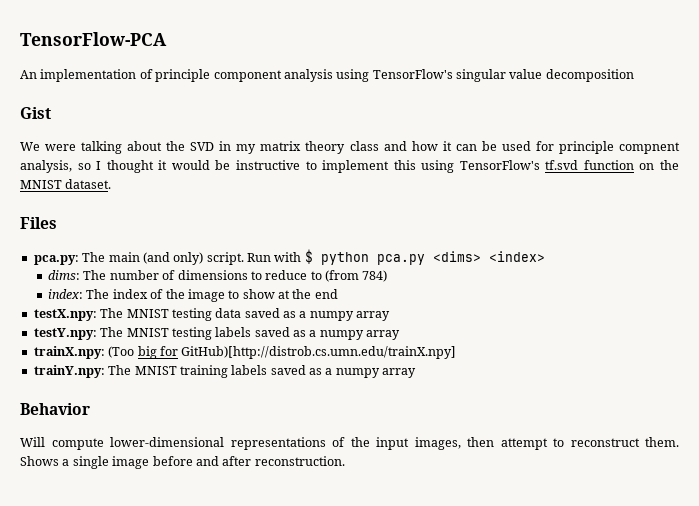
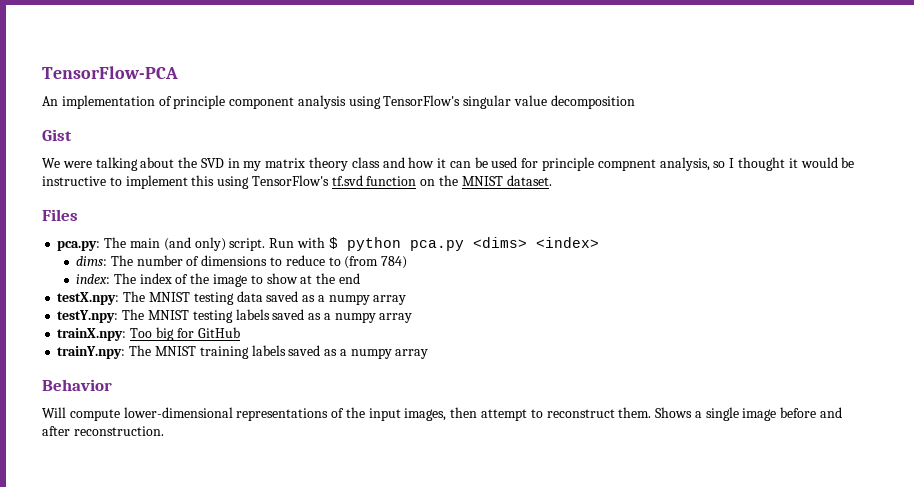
- trainX.npy: (Too big for GitHub)[http://distrob.cs.umn.edu/trainX.npy]
+ trainX.npy: Too big for GitHub

